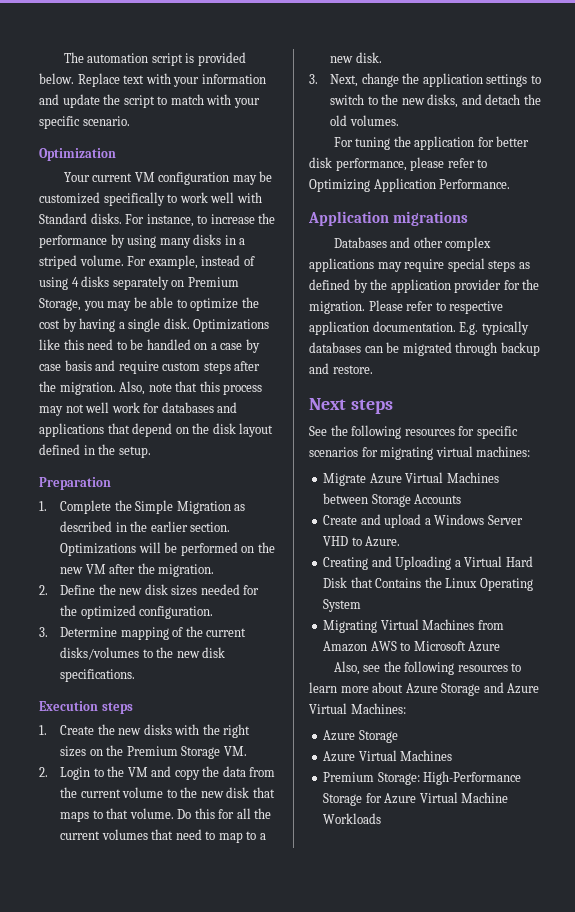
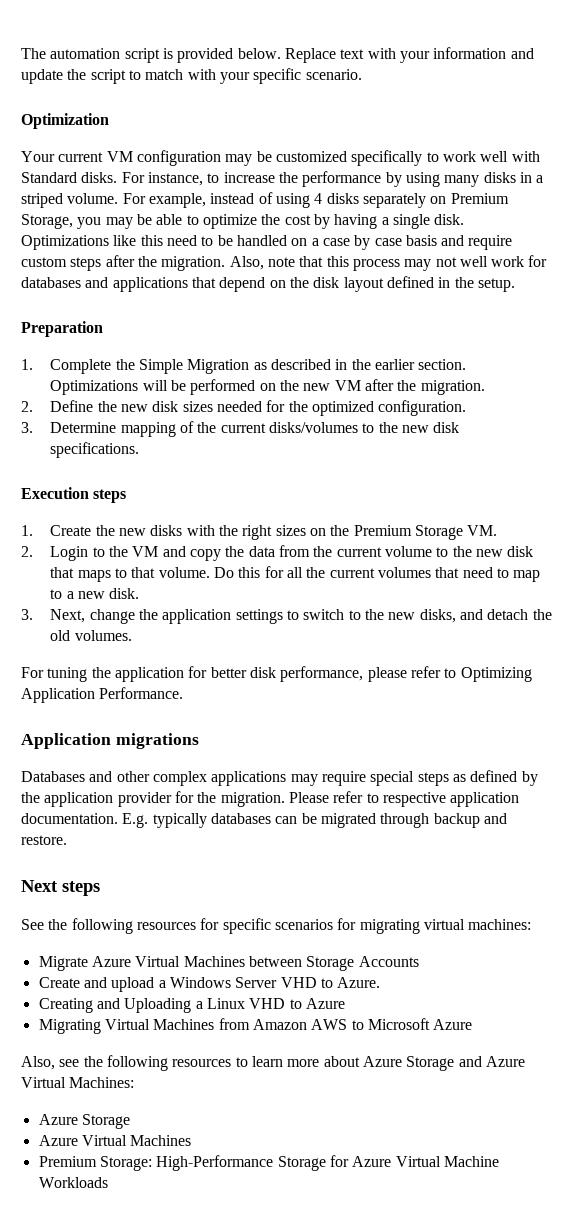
- Creating and Uploading a Virtual Hard Disk that Contains the Linux Operating System
+ Creating and Uploading a Linux VHD to Azure

